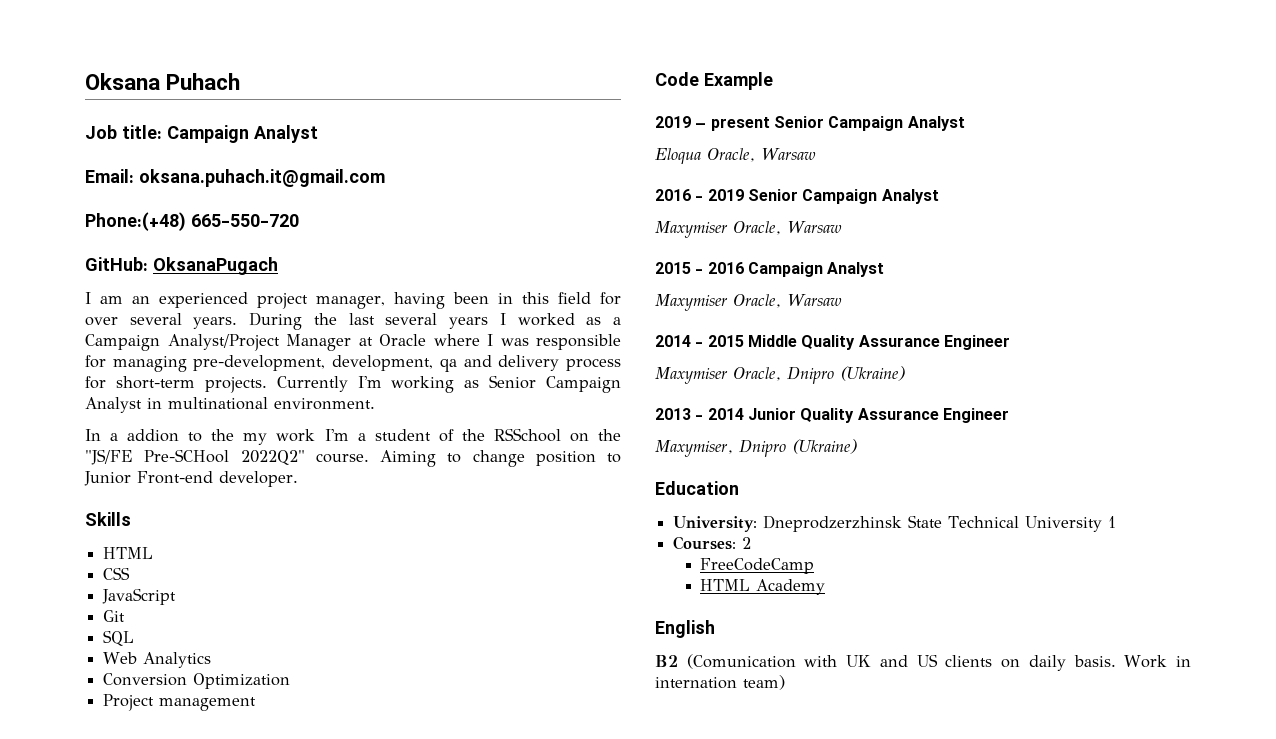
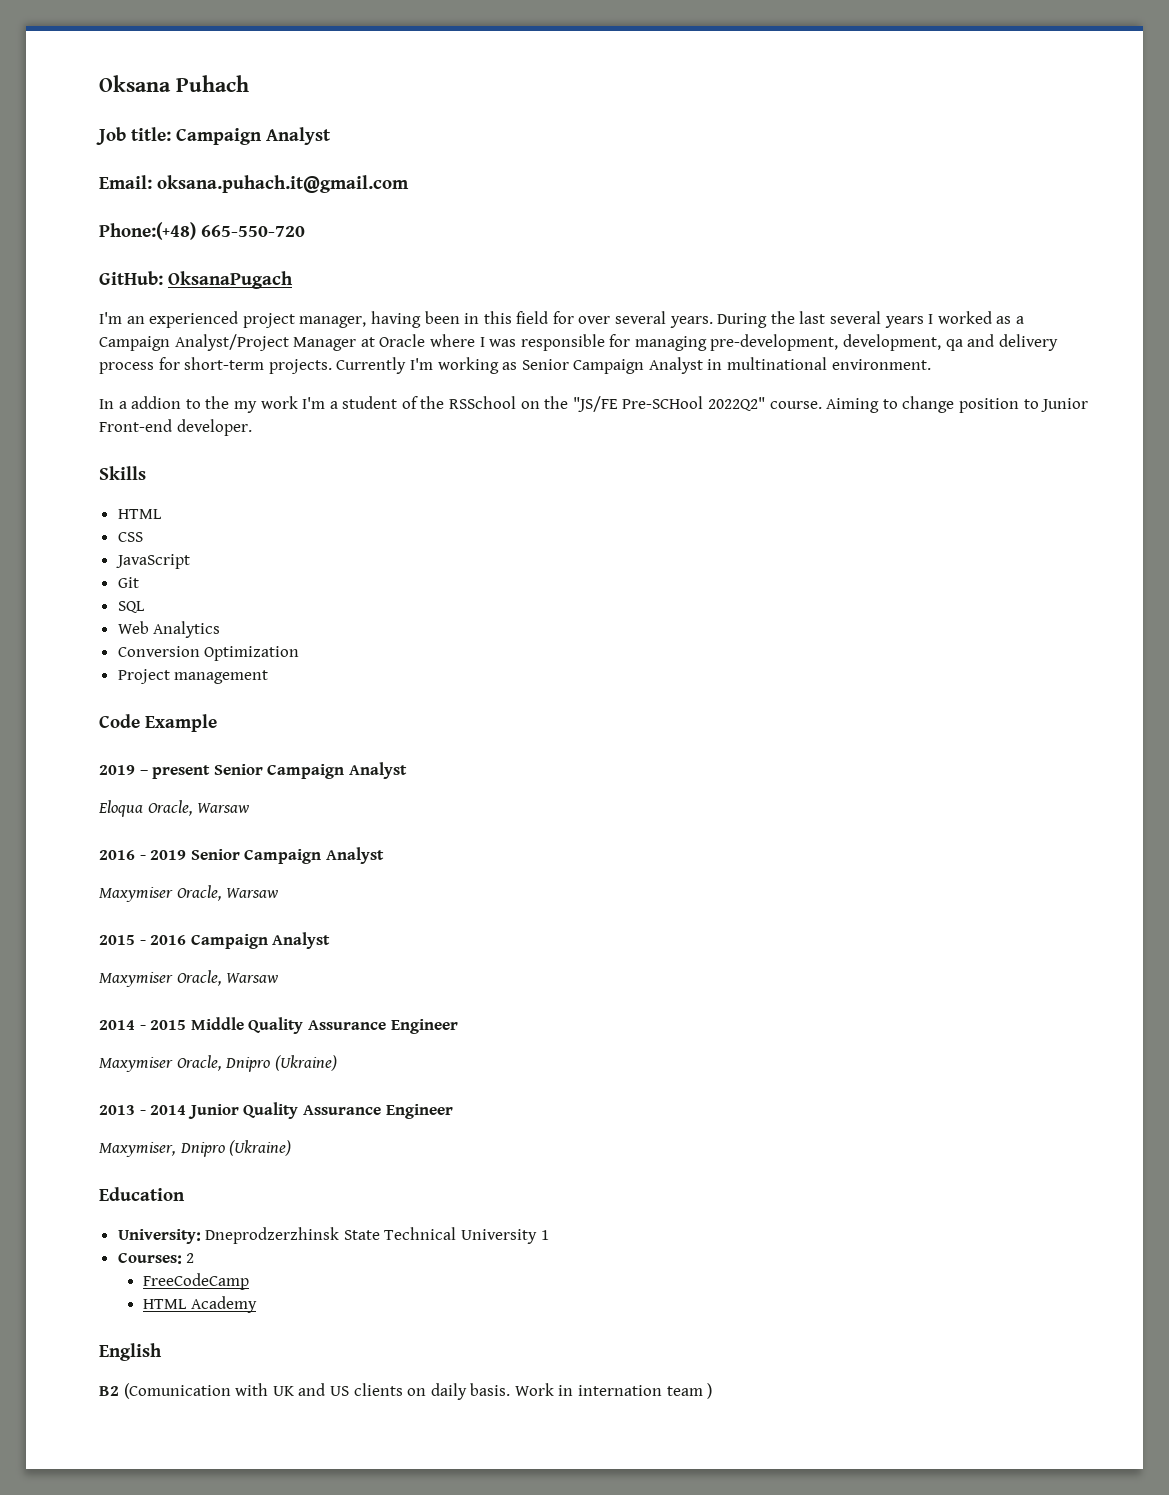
- I am an experienced project manager, having been in this field for over several years.
+ I'm an experienced project manager, having been in this field for over several years.
- Work in internation team)
+ Work in internation team )

